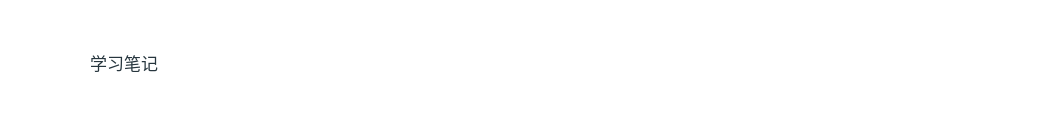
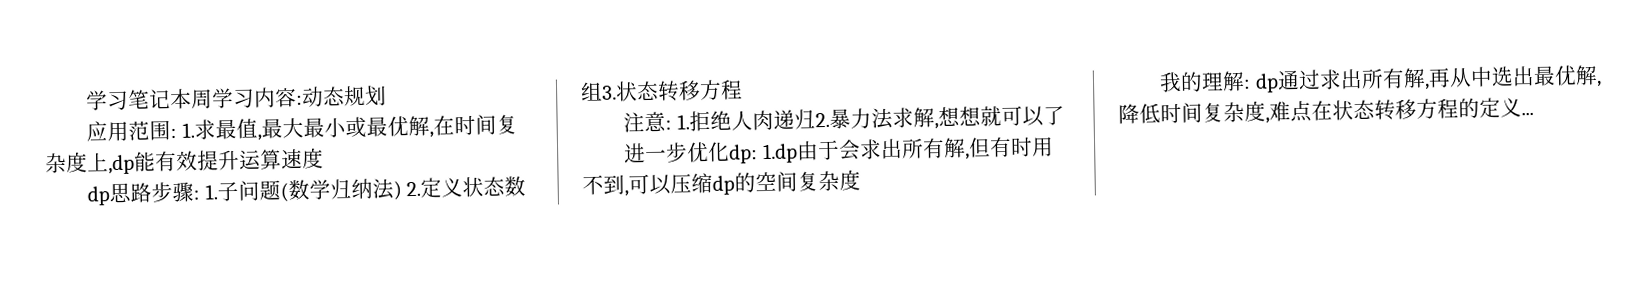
- 学习笔记
+ 学习笔记本周学习内容:动态规划
+ 应用范围: 1.求最值,最大最小或最优解,在时间复杂度上,dp能有效提升运算速度
+ dp思路步骤: 1.子问题(数学归纳法) 2.定义状态数组3.状态转移方程
+ 注意: 1.拒绝人肉递归2.暴力法求解,想想就可以了
+ 进一步优化dp: 1.dp由于会求出所有解,但有时用不到,可以压缩dp的空间复杂度
+ 我的理解: dp通过求出所有解,再从中选出最优解,降低时间复杂度,难点在状态转移方程的定义...

